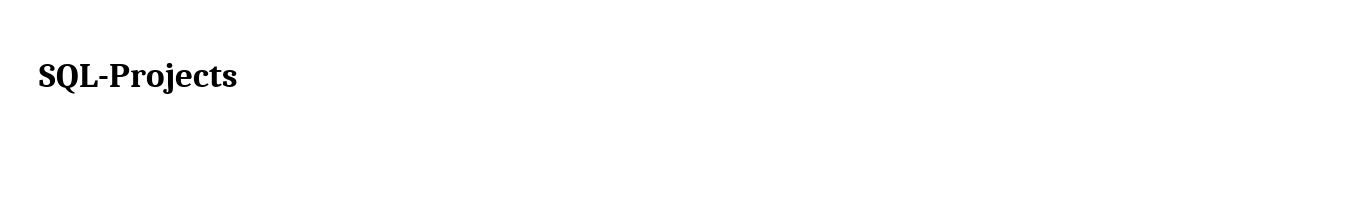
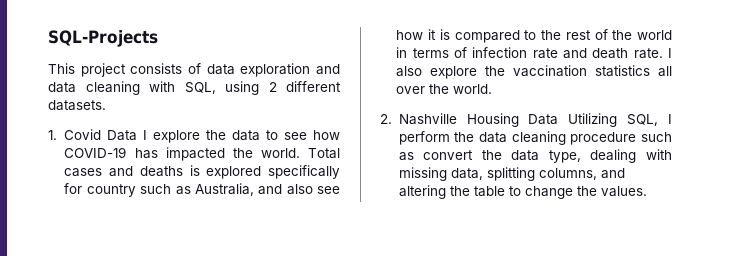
+ This project consists of data exploration and data cleaning with SQL, using 2 different datasets.
+ 1. Covid Data I explore the data to see how COVID-19 has impacted the world. Total cases and deaths is explored specifically for country such as Australia, and also see how it is compared to the rest of the world in terms of infection rate and death rate. I also explore the vaccination statistics all over the world.
+ 2. Nashville Housing Data Utilizing SQL, I perform the data cleaning procedure such as convert the data type, dealing with missing data, splitting columns, and altering the table to change the values.

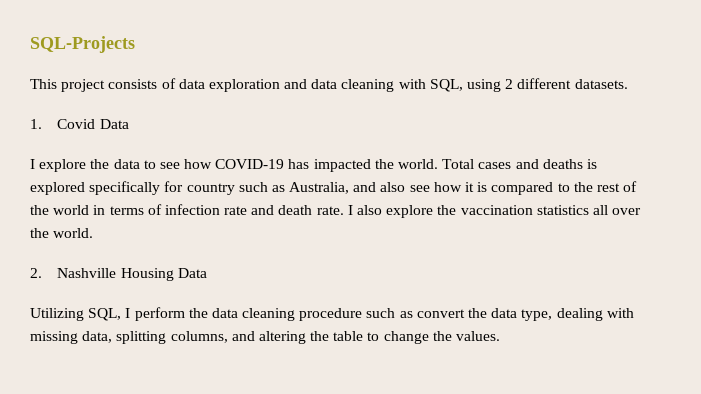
- 1. Covid Data I explore the data to see how COVID-19 has impacted the world.
+ 1. Covid Data
+ I explore the data to see how COVID-19 has impacted the world.
- 2. Nashville Housing Data Utilizing SQL, I perform the data cleaning procedure such as convert the data type, dealing with missing data, splitting columns, and altering the table to change the values.
+ 2. Nashville Housing Data
+ Utilizing SQL, I perform the data cleaning procedure such as convert the data type, dealing with missing data, splitting columns, and altering the table to change the values.

